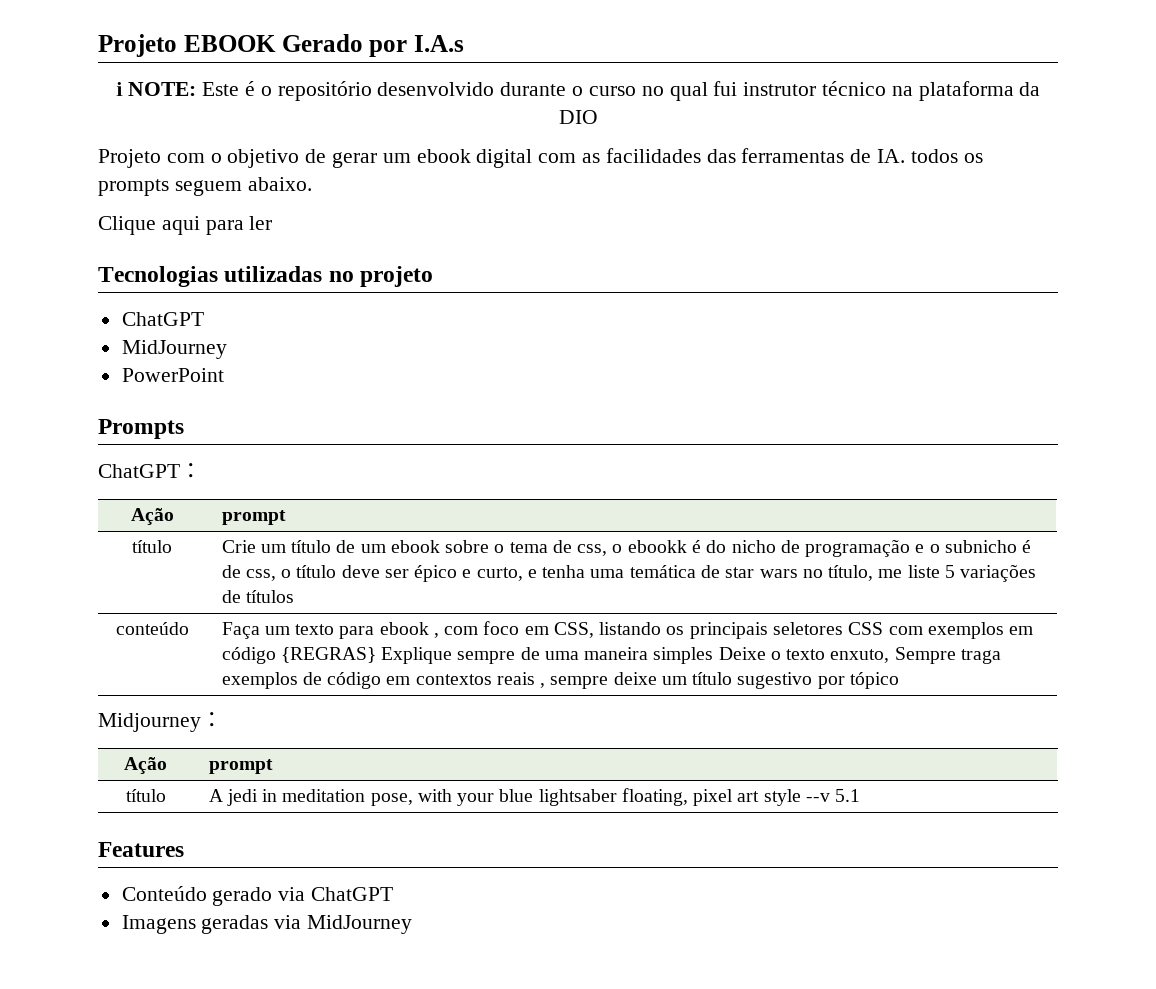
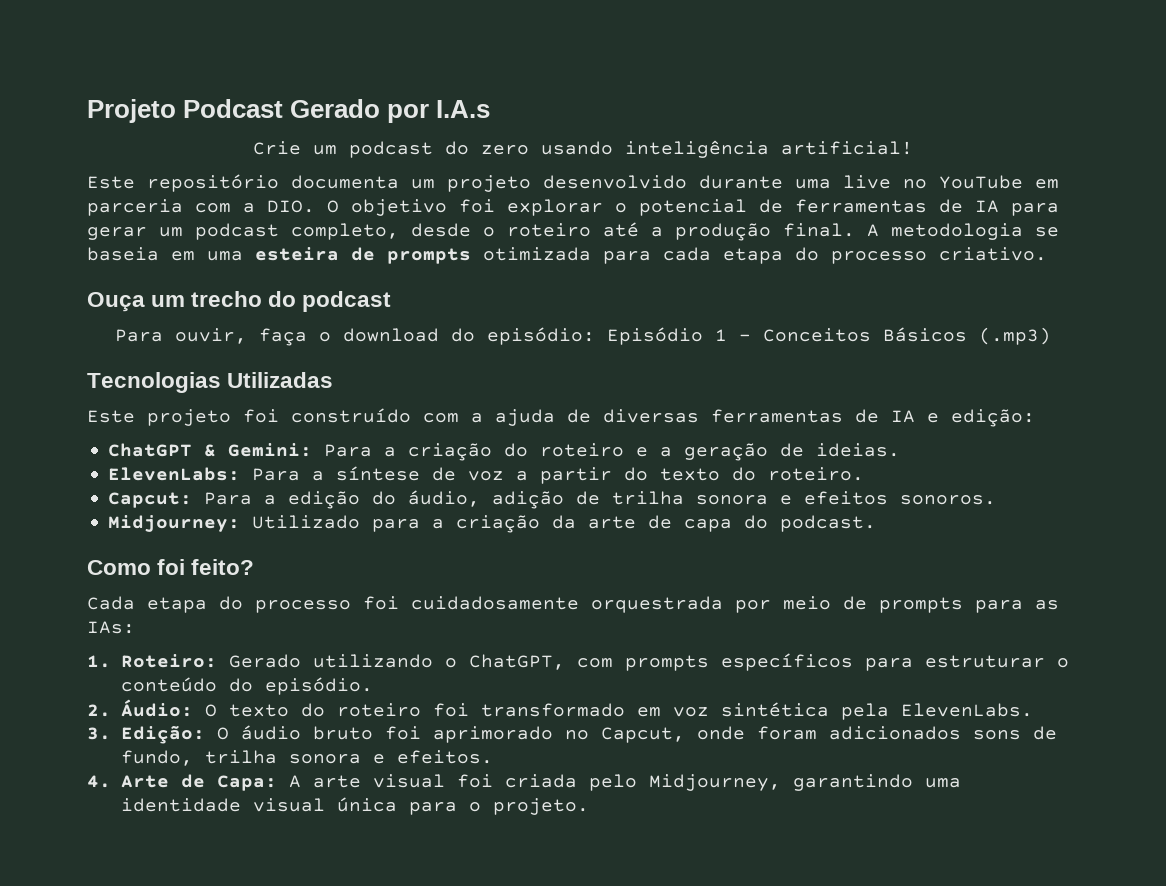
- Projeto EBOOK Gerado por I.A.s
+ Projeto Podcast Gerado por I.A.s
- ℹ NOTE: Este é o repositório desenvolvido durante o curso no qual fui instrutor técnico na plataforma da DIO
- Projeto com o objetivo de gerar um ebook digital com as facilidades das ferramentas de IA. todos os prompts seguem abaixo.
- Clique aqui para ler
- Tecnologias utilizadas no projeto
- ChatGPT
- MidJourney
- PowerPoint
- Prompts
- ChatGPT：
- Ação | prompt
- título | Crie um título de um ebook sobre o tema de css, o ebookk é do nicho de programação e o subnicho é de css, o título deve ser épico e curto, e tenha uma temática de star wars no título, me liste 5 variações de títulos
- conteúdo | Faça um texto para ebook , com foco em CSS, listando os principais seletores CSS com exemplos em código {REGRAS} Explique sempre de uma maneira simples Deixe o texto enxuto, Sempre traga exemplos de código em contextos reais , sempre deixe um título sugestivo por tópico
- Midjourney：
- Ação | prompt
- título | A jedi in meditation pose, with your blue lightsaber floating, pixel art style --v 5.1
- Features
- Conteúdo gerado via ChatGPT
- Imagens geradas via MidJourney
+ Crie um podcast do zero usando inteligência artificial!
+ Este repositório documenta um projeto desenvolvido durante uma live no YouTube em parceria com a DIO. O objetivo foi explorar o potencial de ferramentas de IA para gerar um podcast completo, desde o roteiro até a produção final. A metodologia se baseia em uma esteira de prompts otimizada para cada etapa do processo criativo.
+ Ouça um trecho do podcast
+ Para ouvir, faça o download do episódio: Episódio 1 – Conceitos Básicos (.mp3)
+ Tecnologias Utilizadas
+ Este projeto foi construído com a ajuda de diversas ferramentas de IA e edição:
+ ChatGPT & Gemini: Para a criação do roteiro e a geração de ideias.
+ ElevenLabs: Para a síntese de voz a partir do texto do roteiro.
+ Capcut: Para a edição do áudio, adição de trilha sonora e efeitos sonoros.
+ Midjourney: Utilizado para a criação da arte de capa do podcast.
+ Como foi feito?
+ Cada etapa do processo foi cuidadosamente orquestrada por meio de prompts para as IAs:
+ 1. Roteiro: Gerado utilizando o ChatGPT, com prompts específicos para estruturar o conteúdo do episódio.
+ 2. Áudio: O texto do roteiro foi transformado em voz sintética pela ElevenLabs.
+ 3. Edição: O áudio bruto foi aprimorado no Capcut, onde foram adicionados sons de fundo, trilha sonora e efeitos.
+ 4. Arte de Capa: A arte visual foi criada pelo Midjourney, garantindo uma identidade visual única para o projeto.

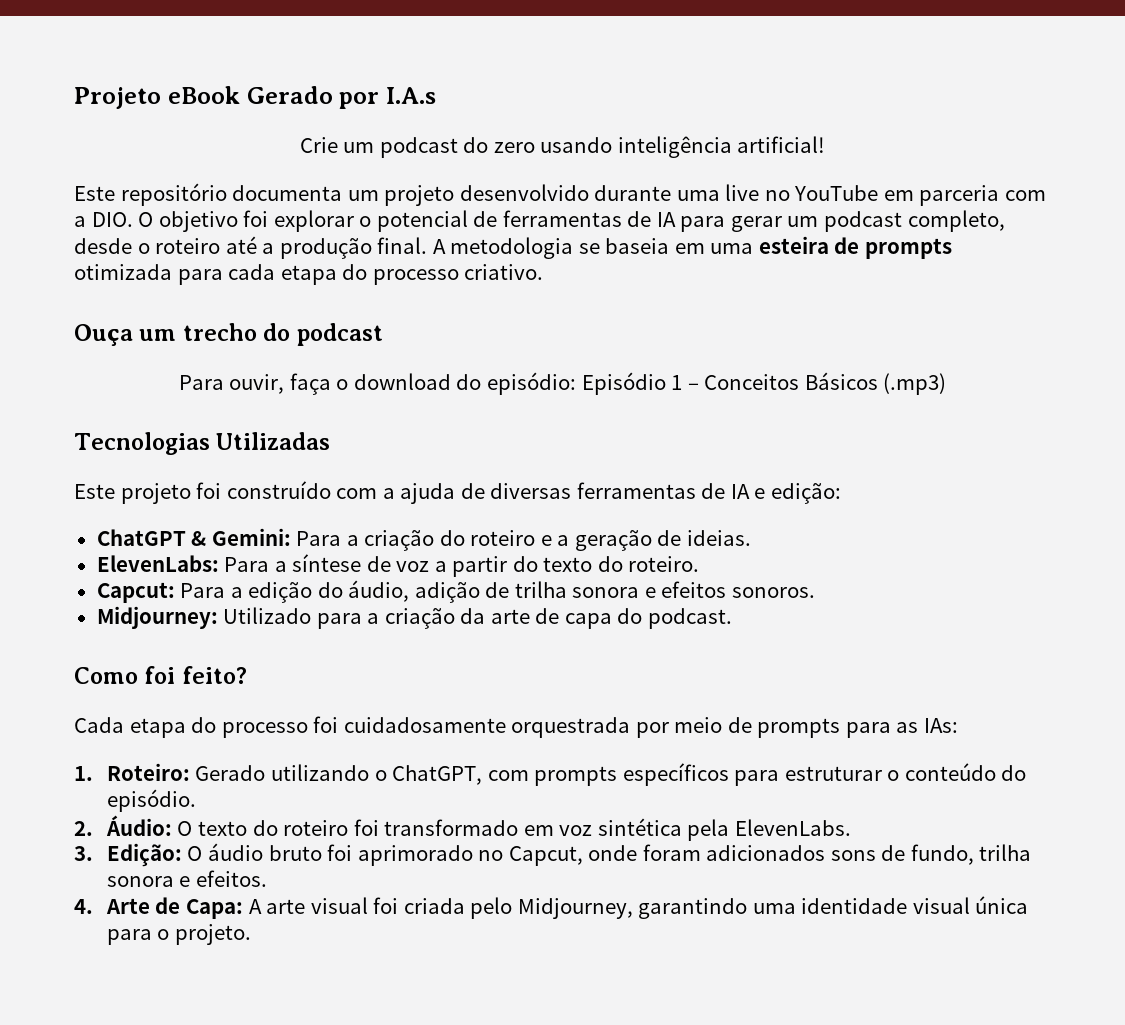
- Projeto Podcast Gerado por I.A.s
+ Projeto eBook Gerado por I.A.s

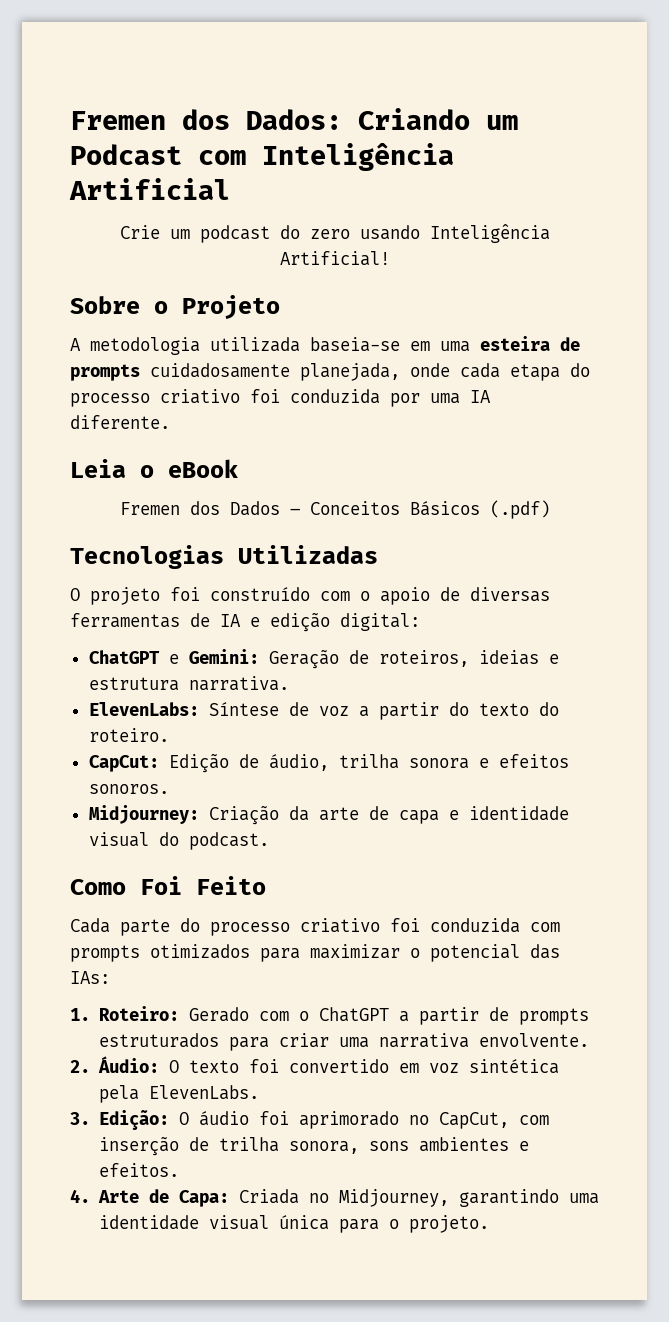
- Projeto eBook Gerado por I.A.s
+ Fremen dos Dados: Criando um Podcast com Inteligência Artificial
- Crie um podcast do zero usando inteligência artificial!
- Este repositório documenta um projeto desenvolvido durante uma live no YouTube em parceria com a DIO. O objetivo foi explorar o potencial de ferramentas de IA para gerar um podcast completo, desde o roteiro até a produção final. A metodologia se baseia em uma esteira de prompts otimizada para cada etapa do processo criativo.
- Ouça um trecho do podcast
- Para ouvir, faça o download do episódio: Episódio 1 – Conceitos Básicos (.mp3)
+ Crie um podcast do zero usando Inteligência Artificial!
+ Sobre o Projeto
+ A metodologia utilizada baseia-se em uma esteira de prompts cuidadosamente planejada, onde cada etapa do processo criativo foi conduzida por uma IA diferente.
+ Leia o eBook
+ Fremen dos Dados – Conceitos Básicos (.pdf)
- Este projeto foi construído com a ajuda de diversas ferramentas de IA e edição:
- ChatGPT & Gemini: Para a criação do roteiro e a geração de ideias.
- ElevenLabs: Para a síntese de voz a partir do texto do roteiro.
+ O projeto foi construído com o apoio de diversas ferramentas de IA e edição digital:
+ ChatGPT e Gemini: Geração de roteiros, ideias e estrutura narrativa.
+ ElevenLabs: Síntese de voz a partir do texto do roteiro.
- Capcut: Para a edição do áudio, adição de trilha sonora e efeitos sonoros.
+ CapCut: Edição de áudio, trilha sonora e efeitos sonoros.
- Midjourney: Utilizado para a criação da arte de capa do podcast.
+ Midjourney: Criação da arte de capa e identidade visual do podcast.
- Como foi feito?
+ Como Foi Feito
- Cada etapa do processo foi cuidadosamente orquestrada por meio de prompts para as IAs:
- 1. Roteiro: Gerado utilizando o ChatGPT, com prompts específicos para estruturar o conteúdo do episódio.
+ Cada parte do processo criativo foi conduzida com prompts otimizados para maximizar o potencial das IAs:
+ 1. Roteiro: Gerado com o ChatGPT a partir de prompts estruturados para criar uma narrativa envolvente.
- 2. Áudio: O texto do roteiro foi transformado em voz sintética pela ElevenLabs.
+ 2. Áudio: O texto foi convertido em voz sintética pela ElevenLabs.
- 3. Edição: O áudio bruto foi aprimorado no Capcut, onde foram adicionados sons de fundo, trilha sonora e efeitos.
+ 3. Edição: O áudio foi aprimorado no CapCut, com inserção de trilha sonora, sons ambientes e efeitos.
- 4. Arte de Capa: A arte visual foi criada pelo Midjourney, garantindo uma identidade visual única para o projeto.
+ 4. Arte de Capa: Criada no Midjourney, garantindo uma identidade visual única para o projeto.

